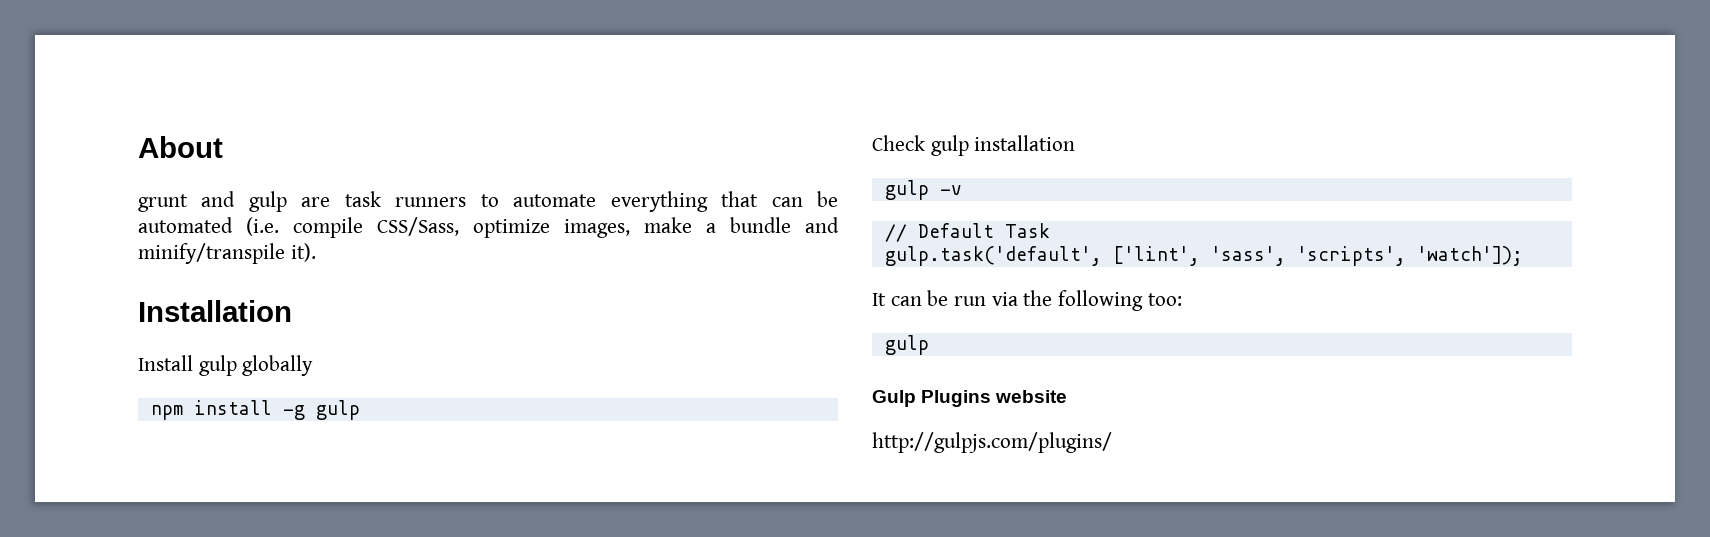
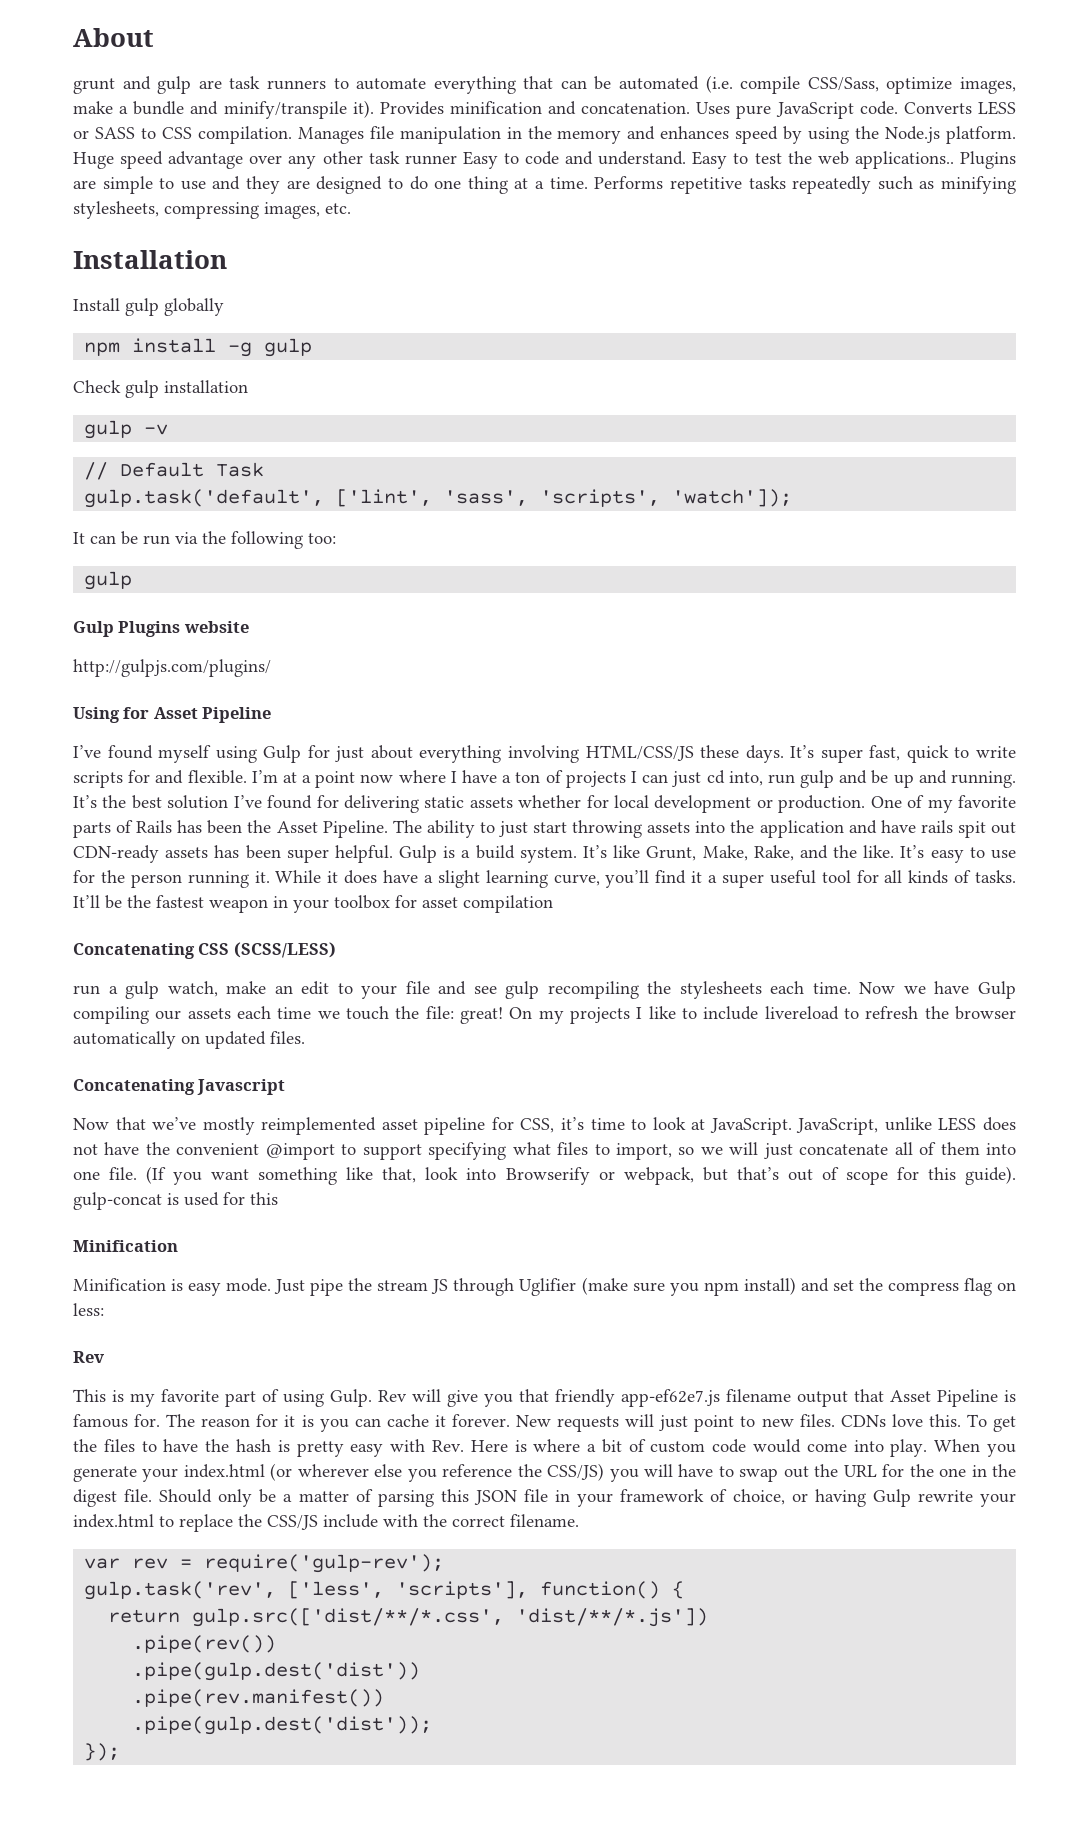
+ Provides minification and concatenation. Uses pure JavaScript code. Converts LESS or SASS to CSS compilation. Manages file manipulation in the memory and enhances speed by using the Node.js platform. Huge speed advantage over any other task runner Easy to code and understand. Easy to test the web applications.. Plugins are simple to use and they are designed to do one thing at a time. Performs repetitive tasks repeatedly such as minifying stylesheets, compressing images, etc.
+ Using for Asset Pipeline
+ I’ve found myself using Gulp for just about everything involving HTML/CSS/JS these days. It’s super fast, quick to write scripts for and flexible. I’m at a point now where I have a ton of projects I can just cd into, run gulp and be up and running. It’s the best solution I’ve found for delivering static assets whether for local development or production. One of my favorite parts of Rails has been the Asset Pipeline. The ability to just start throwing assets into the application and have rails spit out CDN-ready assets has been super helpful. Gulp is a build system. It’s like Grunt, Make, Rake, and the like. It’s easy to use for the person running it. While it does have a slight learning curve, you’ll find it a super useful tool for all kinds of tasks. It’ll be the fastest weapon in your toolbox for asset compilation
+ Concatenating CSS (SCSS/LESS)
+ run a gulp watch, make an edit to your file and see gulp recompiling the stylesheets each time. Now we have Gulp compiling our assets each time we touch the file: great! On my projects I like to include livereload to refresh the browser automatically on updated files.
+ Concatenating Javascript
+ Now that we’ve mostly reimplemented asset pipeline for CSS, it’s time to look at JavaScript. JavaScript, unlike LESS does not have the convenient @import to support specifying what files to import, so we will just concatenate all of them into one file. (If you want something like that, look into Browserify or webpack, but that’s out of scope for this guide). gulp-concat is used for this
+ Minification
+ Minification is easy mode. Just pipe the stream JS through Uglifier (make sure you npm install) and set the compress flag on less:
+ Rev
+ This is my favorite part of using Gulp. Rev will give you that friendly app-ef62e7.js filename output that Asset Pipeline is famous for. The reason for it is you can cache it forever. New requests will just point to new files. CDNs love this. To get the files to have the hash is pretty easy with Rev. Here is where a bit of custom code would come into play. When you generate your index.html (or wherever else you reference the CSS/JS) you will have to swap out the URL for the one in the digest file. Should only be a matter of parsing this JSON file in your framework of choice, or having Gulp rewrite your index.html to replace the CSS/JS include with the correct filename.
+ var rev = require('gulp-rev');
+ gulp.task('rev', ['less', 'scripts'], function() {
+ return gulp.src(['dist/**/*.css', 'dist/**/*.js'])
+ .pipe(rev())
+ .pipe(gulp.dest('dist'))
+ .pipe(rev.manifest())
+ .pipe(gulp.dest('dist'));
+ });

